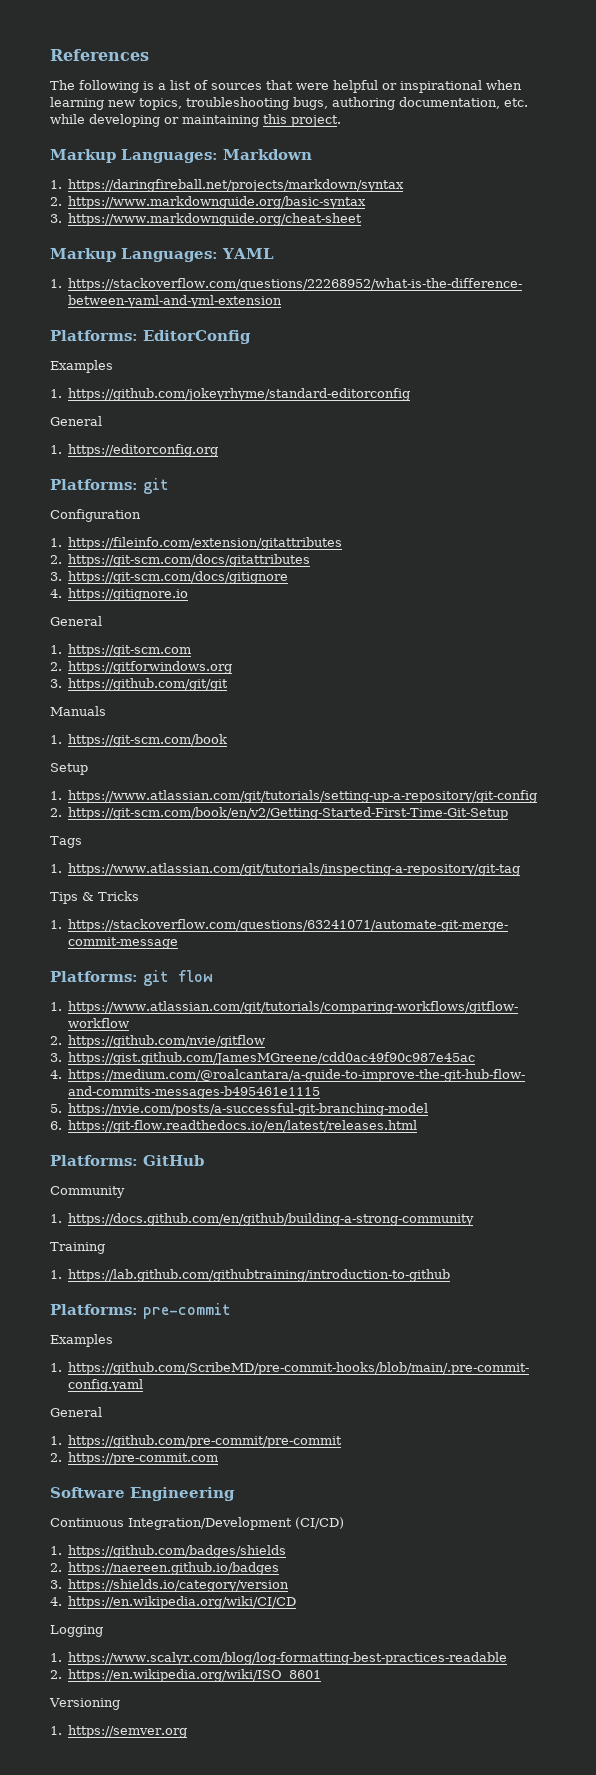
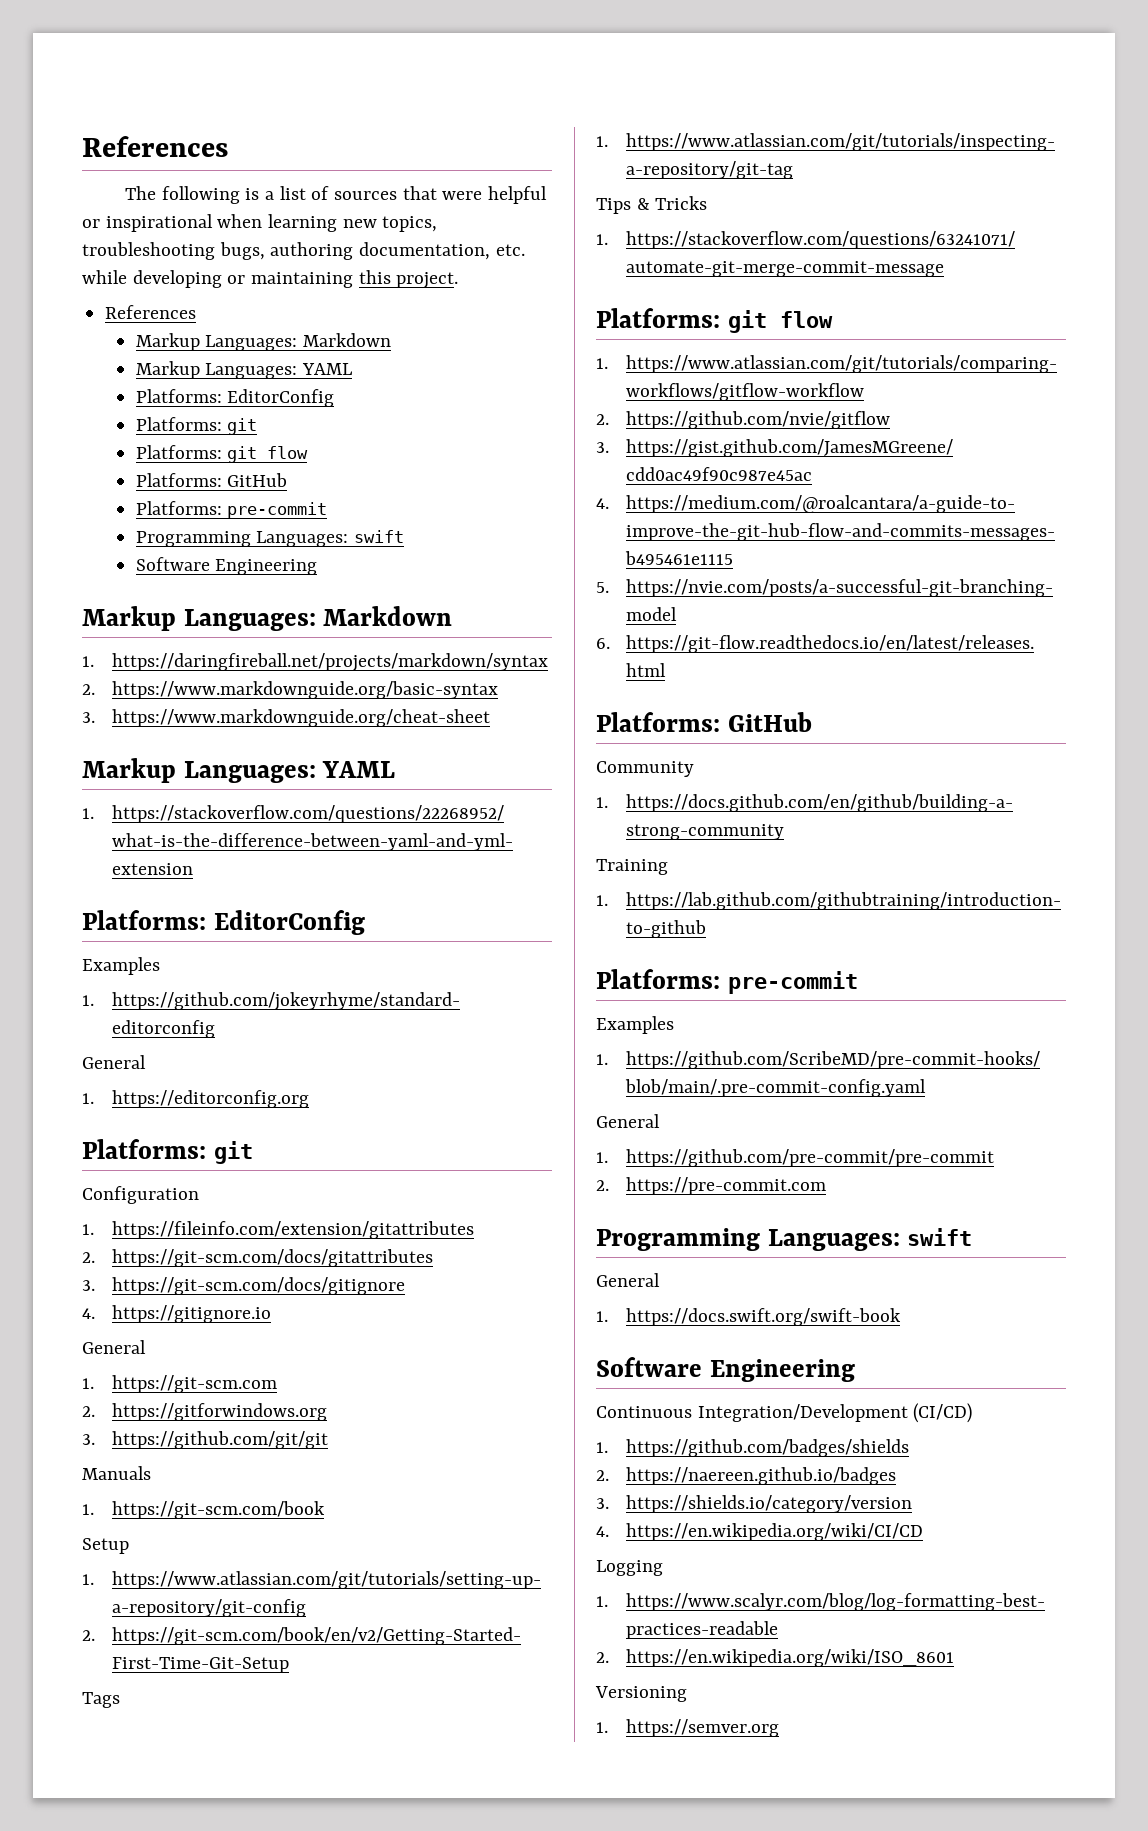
  The following is a list of sources that were helpful or inspirational when learning new topics, troubleshooting bugs, authoring documentation, etc. while developing or maintaining this project.
+ References
+ Markup Languages: Markdown
+ Markup Languages: YAML
+ Platforms: EditorConfig
+ Platforms: git
+ Platforms: git flow
+ Platforms: GitHub
+ Platforms: pre-commit
+ Programming Languages: swift
+ Software Engineering
  2. https://pre-commit.com
+ Programming Languages: swift
+ General
+ 1. https://docs.swift.org/swift-book

